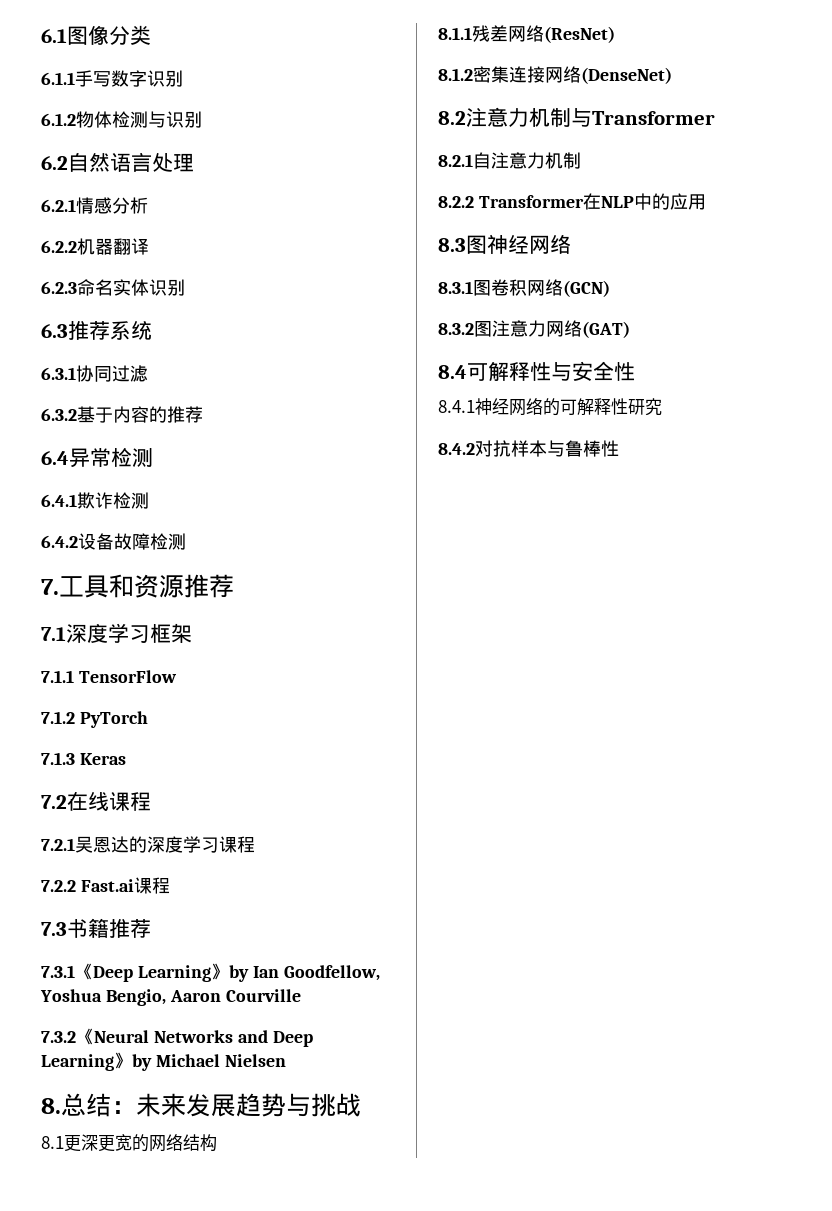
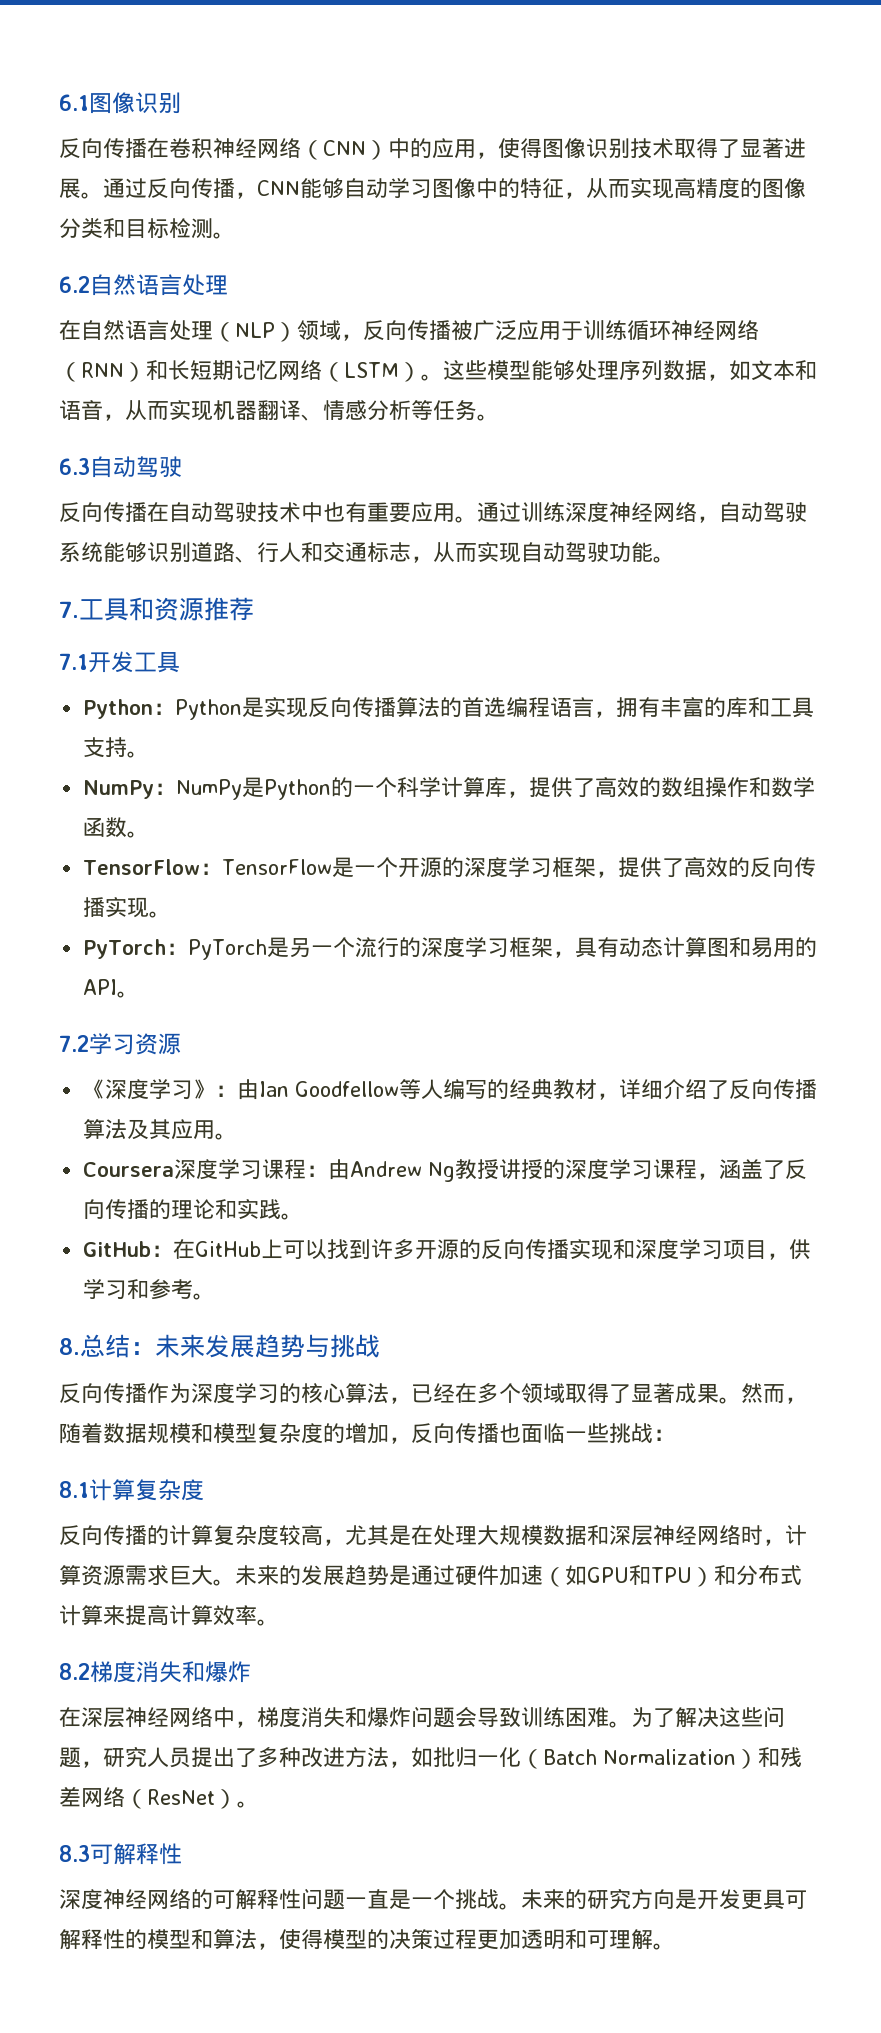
- 6.1图像分类
- 6.1.1手写数字识别
- 6.1.2物体检测与识别
+ 6.1图像识别
+ 反向传播在卷积神经网络（CNN）中的应用，使得图像识别技术取得了显著进展。通过反向传播，CNN能够自动学习图像中的特征，从而实现高精度的图像分类和目标检测。
  6.2自然语言处理
- 6.2.1情感分析
- 6.2.2机器翻译
- 6.2.3命名实体识别
- 6.3推荐系统
- 6.3.1协同过滤
- 6.3.2基于内容的推荐
- 6.4异常检测
- 6.4.1欺诈检测
- 6.4.2设备故障检测
+ 在自然语言处理（NLP）领域，反向传播被广泛应用于训练循环神经网络（RNN）和长短期记忆网络（LSTM）。这些模型能够处理序列数据，如文本和语音，从而实现机器翻译、情感分析等任务。
+ 6.3自动驾驶
+ 反向传播在自动驾驶技术中也有重要应用。通过训练深度神经网络，自动驾驶系统能够识别道路、行人和交通标志，从而实现自动驾驶功能。
- 7.1深度学习框架
- 7.1.1 TensorFlow
- 7.1.2 PyTorch
- 7.1.3 Keras
- 7.2在线课程
- 7.2.1吴恩达的深度学习课程
- 7.2.2 Fast.ai课程
- 7.3书籍推荐
- 7.3.1《Deep Learning》by Ian Goodfellow, Yoshua Bengio, Aaron Courville
- 7.3.2《Neural Networks and Deep Learning》by Michael Nielsen
+ 7.1开发工具
+ Python：Python是实现反向传播算法的首选编程语言，拥有丰富的库和工具支持。
+ NumPy：NumPy是Python的一个科学计算库，提供了高效的数组操作和数学函数。
+ TensorFlow：TensorFlow是一个开源的深度学习框架，提供了高效的反向传播实现。
+ PyTorch：PyTorch是另一个流行的深度学习框架，具有动态计算图和易用的API。
+ 7.2学习资源
+ 《深度学习》：由Ian Goodfellow等人编写的经典教材，详细介绍了反向传播算法及其应用。
+ Coursera深度学习课程：由Andrew Ng教授讲授的深度学习课程，涵盖了反向传播的理论和实践。
+ GitHub：在GitHub上可以找到许多开源的反向传播实现和深度学习项目，供学习和参考。
- 8.1更深更宽的网络结构
- 8.1.1残差网络(ResNet)
- 8.1.2密集连接网络(DenseNet)
- 8.2注意力机制与Transformer
- 8.2.1自注意力机制
- 8.2.2 Transformer在NLP中的应用
- 8.3图神经网络
- 8.3.1图卷积网络(GCN)
- 8.3.2图注意力网络(GAT)
- 8.4可解释性与安全性
- 8.4.1神经网络的可解释性研究
- 8.4.2对抗样本与鲁棒性
+ 反向传播作为深度学习的核心算法，已经在多个领域取得了显著成果。然而，随着数据规模和模型复杂度的增加，反向传播也面临一些挑战：
+ 8.1计算复杂度
+ 反向传播的计算复杂度较高，尤其是在处理大规模数据和深层神经网络时，计算资源需求巨大。未来的发展趋势是通过硬件加速（如GPU和TPU）和分布式计算来提高计算效率。
+ 8.2梯度消失和爆炸
+ 在深层神经网络中，梯度消失和爆炸问题会导致训练困难。为了解决这些问题，研究人员提出了多种改进方法，如批归一化（Batch Normalization）和残差网络（ResNet）。
+ 8.3可解释性
+ 深度神经网络的可解释性问题一直是一个挑战。未来的研究方向是开发更具可解释性的模型和算法，使得模型的决策过程更加透明和可理解。

